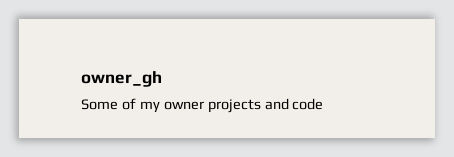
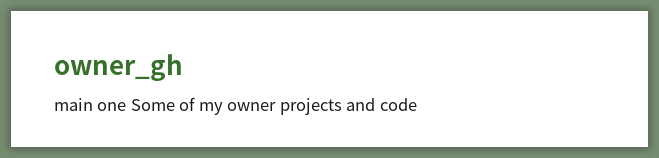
- Some of my owner projects and code
+ main one Some of my owner projects and code

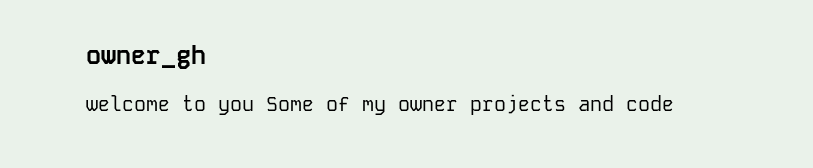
- main one Some of my owner projects and code
+ welcome to you Some of my owner projects and code

